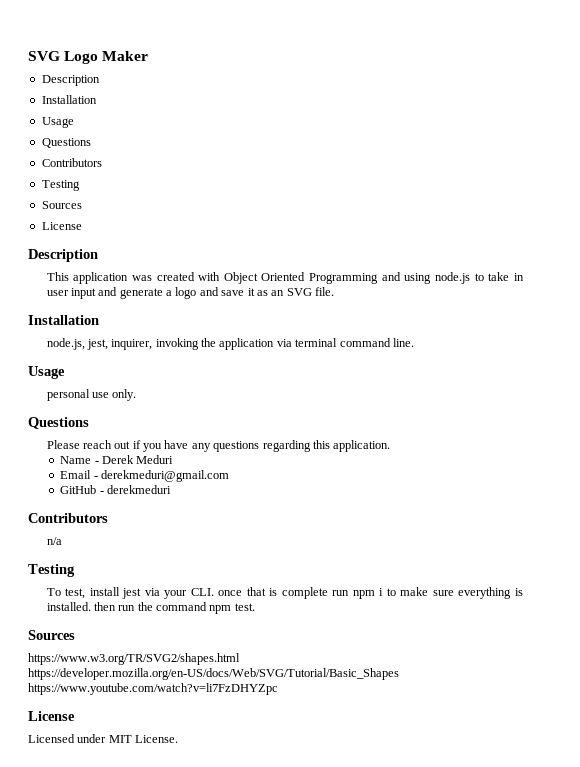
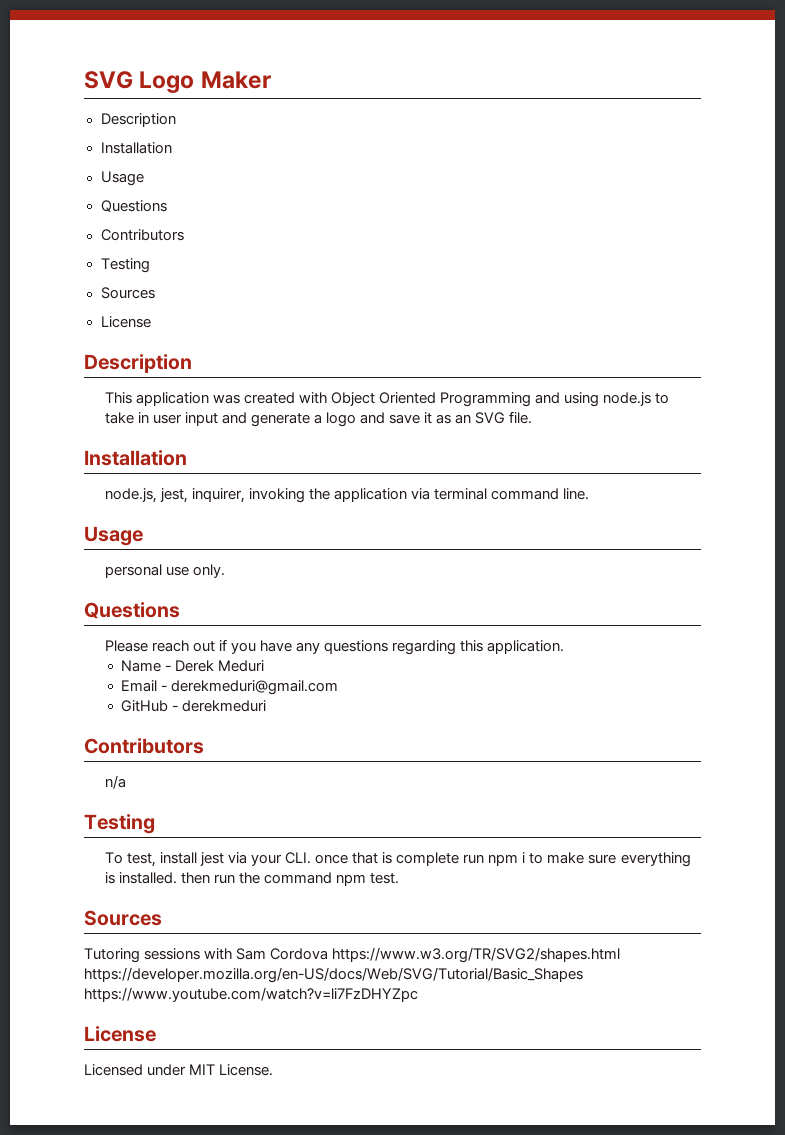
- https://www.w3.org/TR/SVG2/shapes.html https://developer.mozilla.org/en-US/docs/Web/SVG/Tutorial/Basic_Shapes https://www.youtube.com/watch?v=li7FzDHYZpc
+ Tutoring sessions with Sam Cordova https://www.w3.org/TR/SVG2/shapes.html https://developer.mozilla.org/en-US/docs/Web/SVG/Tutorial/Basic_Shapes https://www.youtube.com/watch?v=li7FzDHYZpc

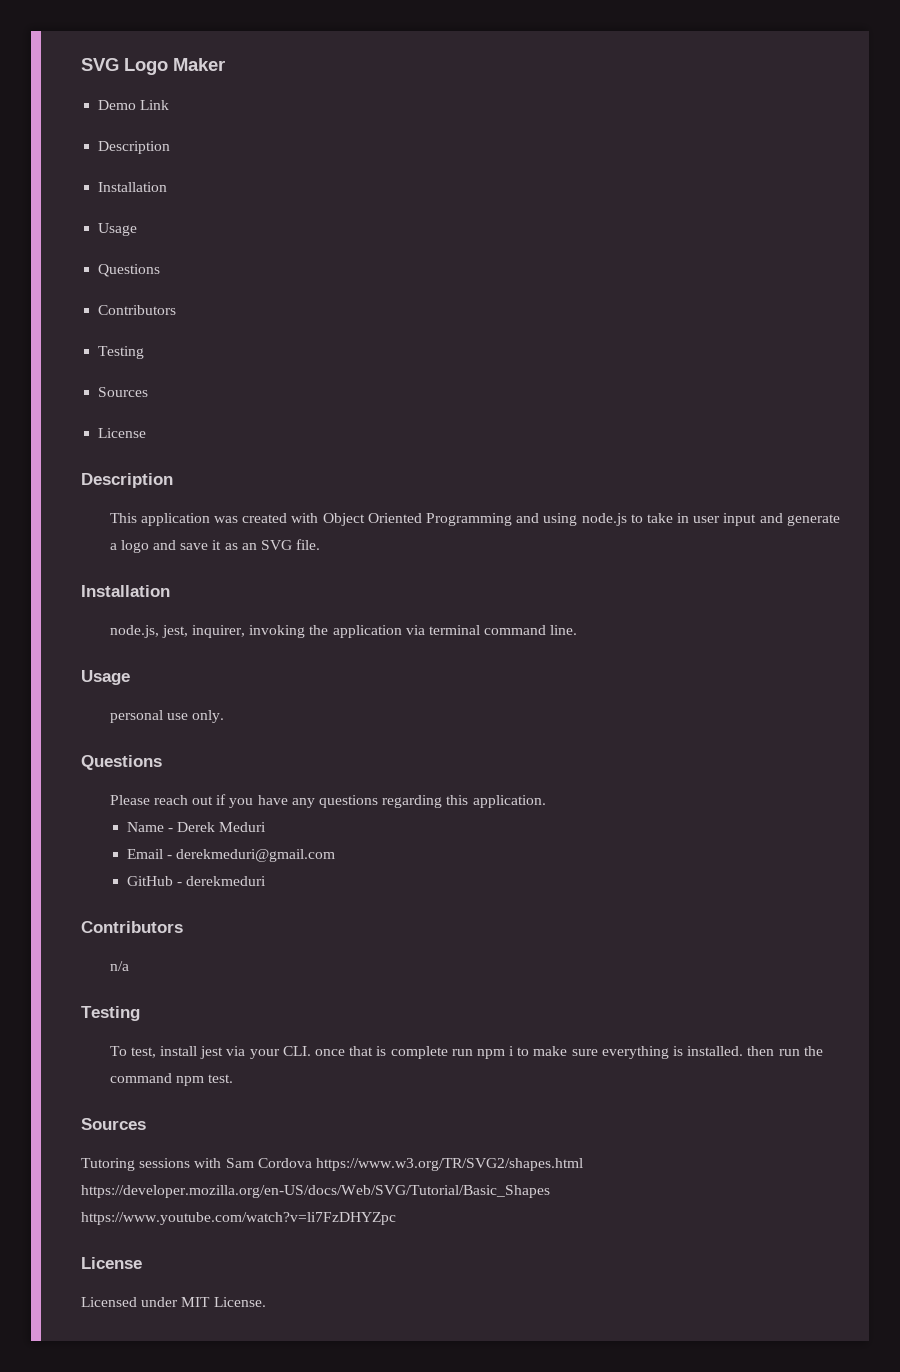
+ Demo Link

